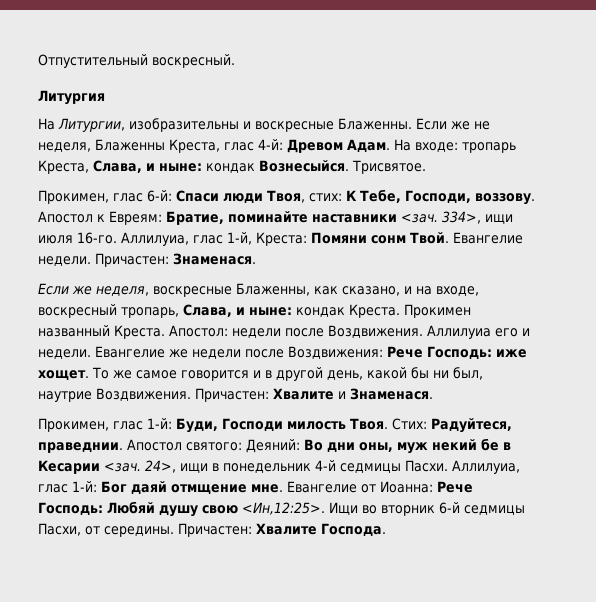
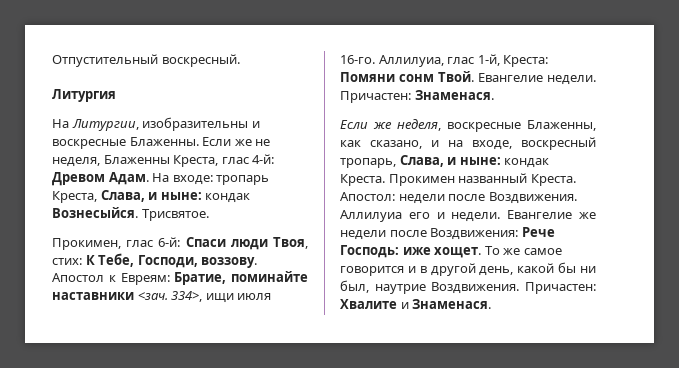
- Прокимен, глас 1-й: Буди, Господи милость Твоя. Стих: Радуйтеся, праведнии. Апостол святого: Деяний: Во дни оны, муж некий бе в Кесарии <зач. 24>, ищи в понедельник 4-й седмицы Пасхи. Аллилуиа, глас 1-й: Бог даяй отмщение мне. Евангелие от Иоанна: Рече Господь: Любяй душу свою <Ин,12:25>. Ищи во вторник 6-й седмицы Пасхи, от середины. Причастен: Хвалите Господа.

